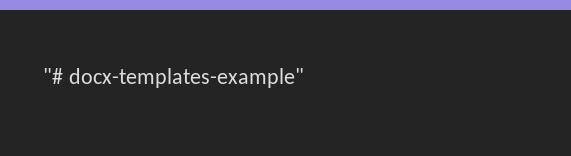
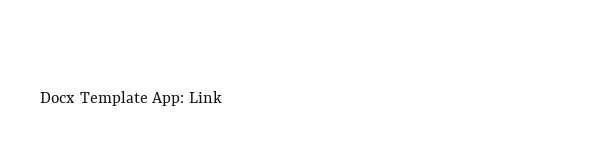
- "# docx-templates-example"
+ Docx Template App: Link

